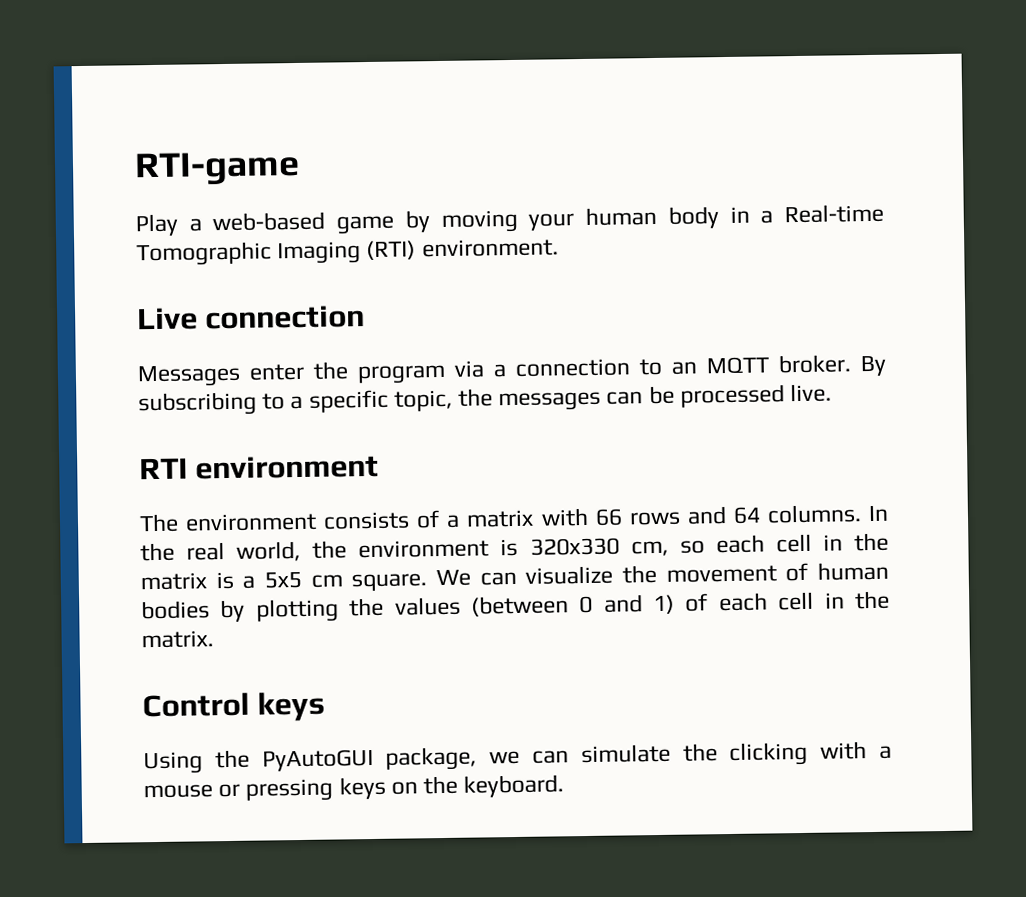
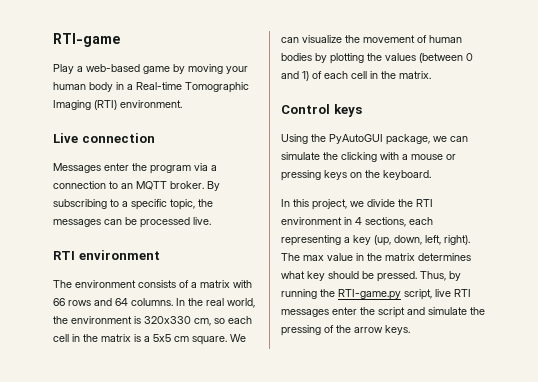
+ In this project, we divide the RTI environment in 4 sections, each representing a key (up, down, left, right). The max value in the matrix determines what key should be pressed. Thus, by running the RTI-game.py script, live RTI messages enter the script and simulate the pressing of the arrow keys.

